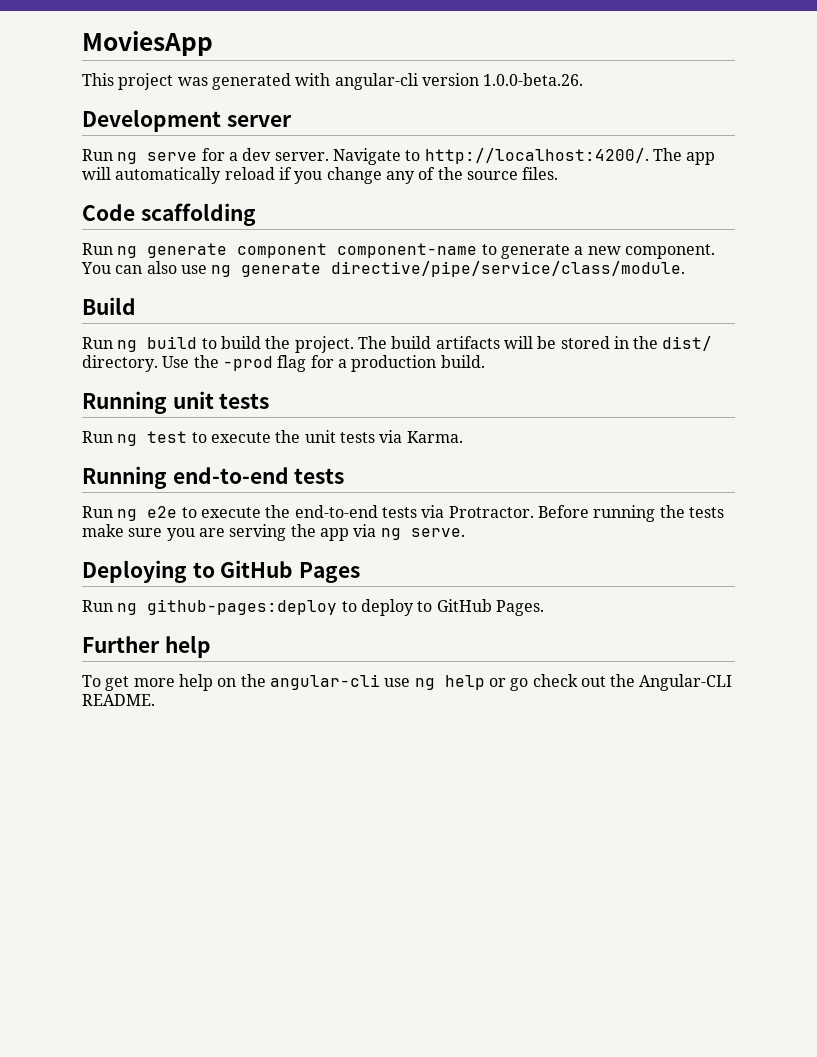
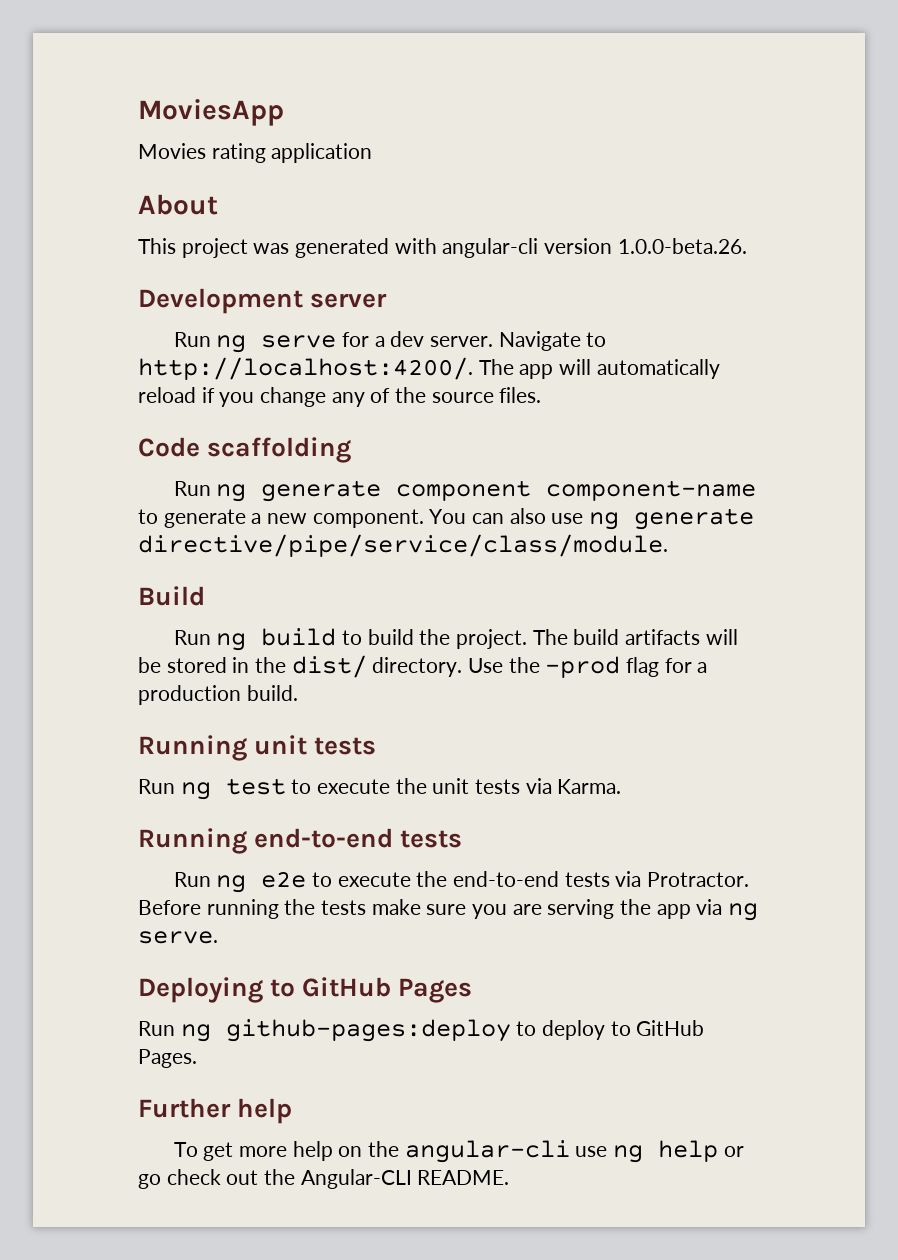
+ Movies rating application
+ About

